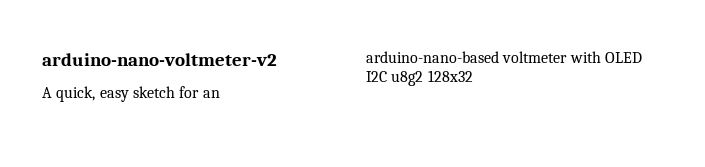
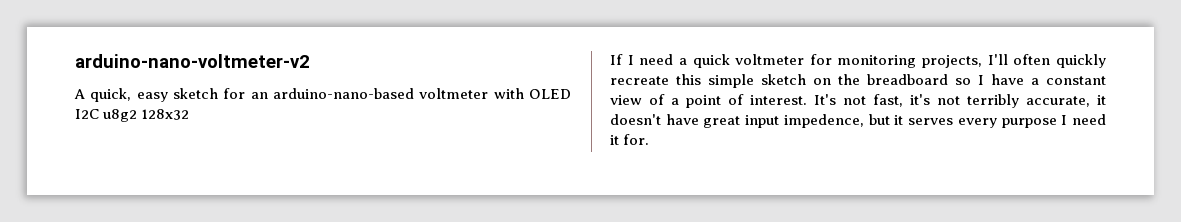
+ If I need a quick voltmeter for monitoring projects, I'll often quickly recreate this simple sketch on the breadboard so I have a constant view of a point of interest. It's not fast, it's not terribly accurate, it doesn't have great input impedence, but it serves every purpose I need it for.

